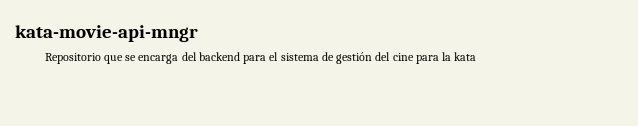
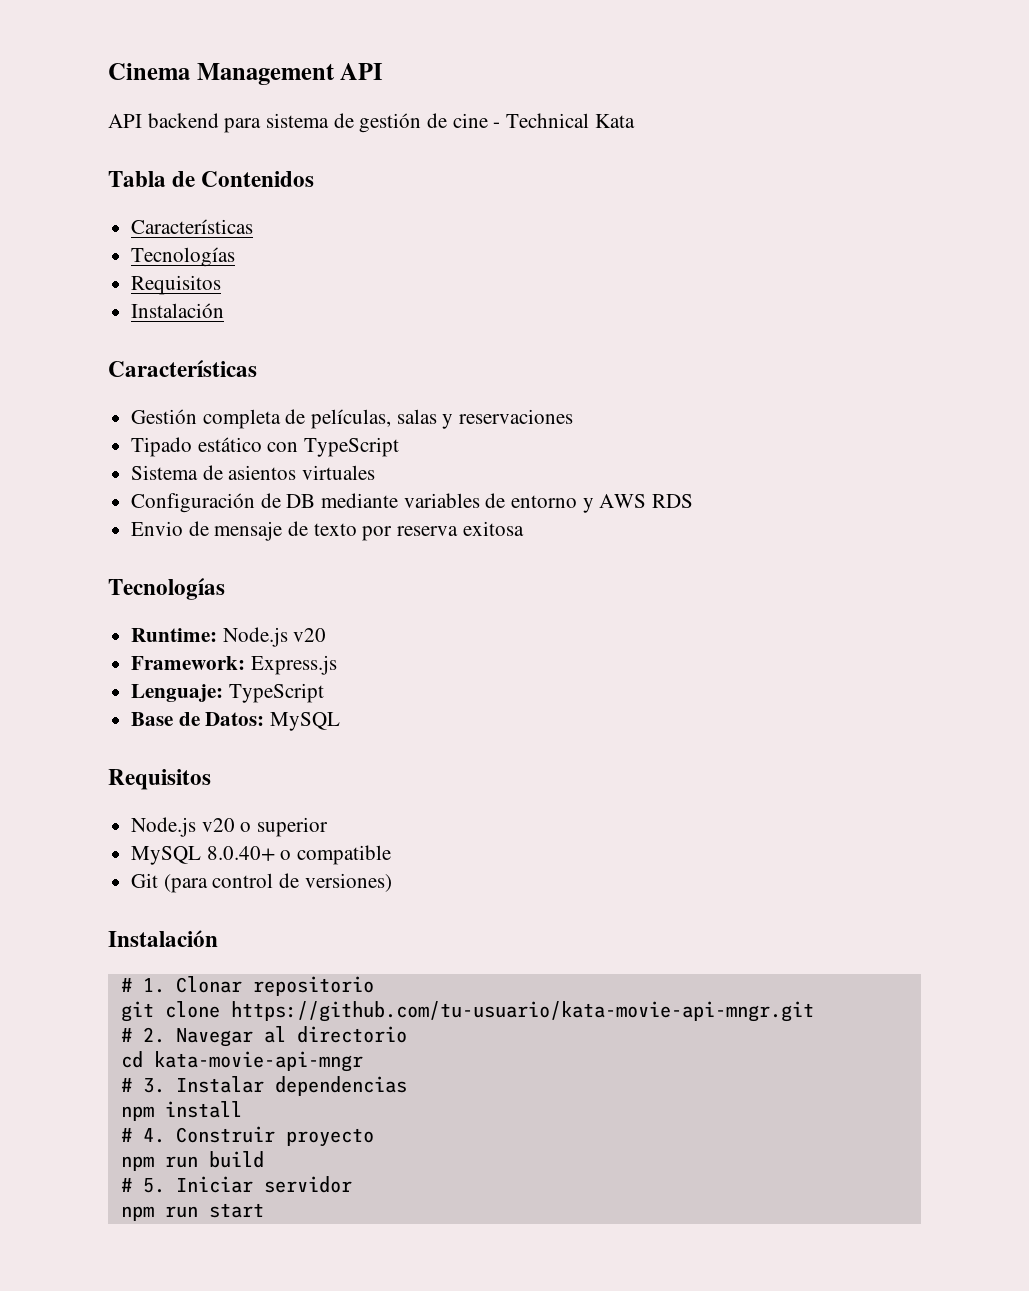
- kata-movie-api-mngr
- Repositorio que se encarga del backend para el sistema de gestión del cine para la kata
+ Cinema Management API
+ API backend para sistema de gestión de cine - Technical Kata
+ Tabla de Contenidos
+ Características
+ Tecnologías
+ Requisitos
+ Instalación
+ Características
+ Gestión completa de películas, salas y reservaciones
+ Tipado estático con TypeScript
+ Sistema de asientos virtuales
+ Configuración de DB mediante variables de entorno y AWS RDS
+ Envio de mensaje de texto por reserva exitosa
+ Tecnologías
+ Runtime: Node.js v20
+ Framework: Express.js
+ Lenguaje: TypeScript
+ Base de Datos: MySQL
+ Requisitos
+ Node.js v20 o superior
+ MySQL 8.0.40+ o compatible
+ Git (para control de versiones)
+ Instalación
+ # 1. Clonar repositorio
+ git clone https://github.com/tu-usuario/kata-movie-api-mngr.git
+ # 2. Navegar al directorio
+ cd kata-movie-api-mngr
+ # 3. Instalar dependencias
+ npm install
+ # 4. Construir proyecto
+ npm run build
+ # 5. Iniciar servidor
+ npm run start

